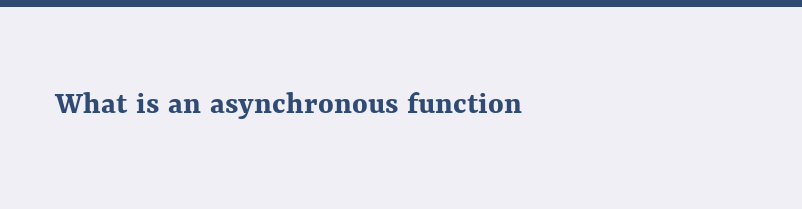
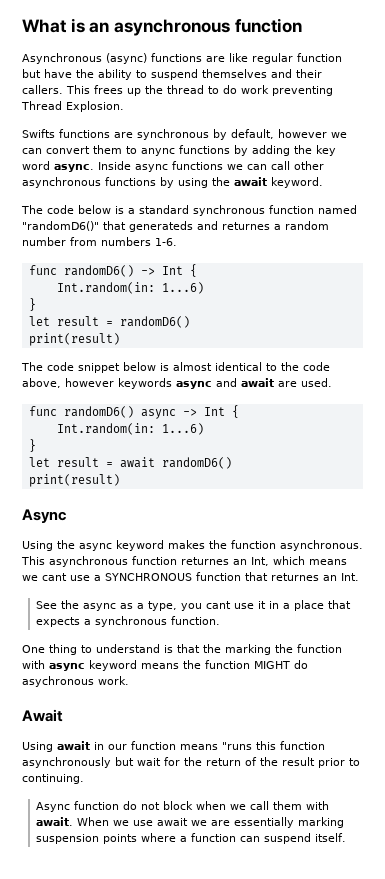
+ Asynchronous (async) functions are like regular function but have the ability to suspend themselves and their callers. This frees up the thread to do work preventing Thread Explosion.
+ Swifts functions are synchronous by default, however we can convert them to anync functions by adding the key word async. Inside async functions we can call other asynchronous functions by using the await keyword.
+ The code below is a standard synchronous function named "randomD6()" that generateds and returnes a random number from numbers 1-6.
+ func randomD6() -> Int {
+ Int.random(in: 1...6)
+ }
+ let result = randomD6()
+ print(result)
+ The code snippet below is almost identical to the code above, however keywords async and await are used.
+ func randomD6() async -> Int {
+ Int.random(in: 1...6)
+ }
+ let result = await randomD6()
+ print(result)
+ Async
+ Using the async keyword makes the function asynchronous. This asynchronous function returnes an Int, which means we cant use a SYNCHRONOUS function that returnes an Int.
+ See the async as a type, you cant use it in a place that expects a synchronous function.
+ One thing to understand is that the marking the function with async keyword means the function MIGHT do asychronous work.
+ Await
+ Using await in our function means "runs this function asynchronously but wait for the return of the result prior to continuing.
+ Async function do not block when we call them with await. When we use await we are essentially marking suspension points where a function can suspend itself.

